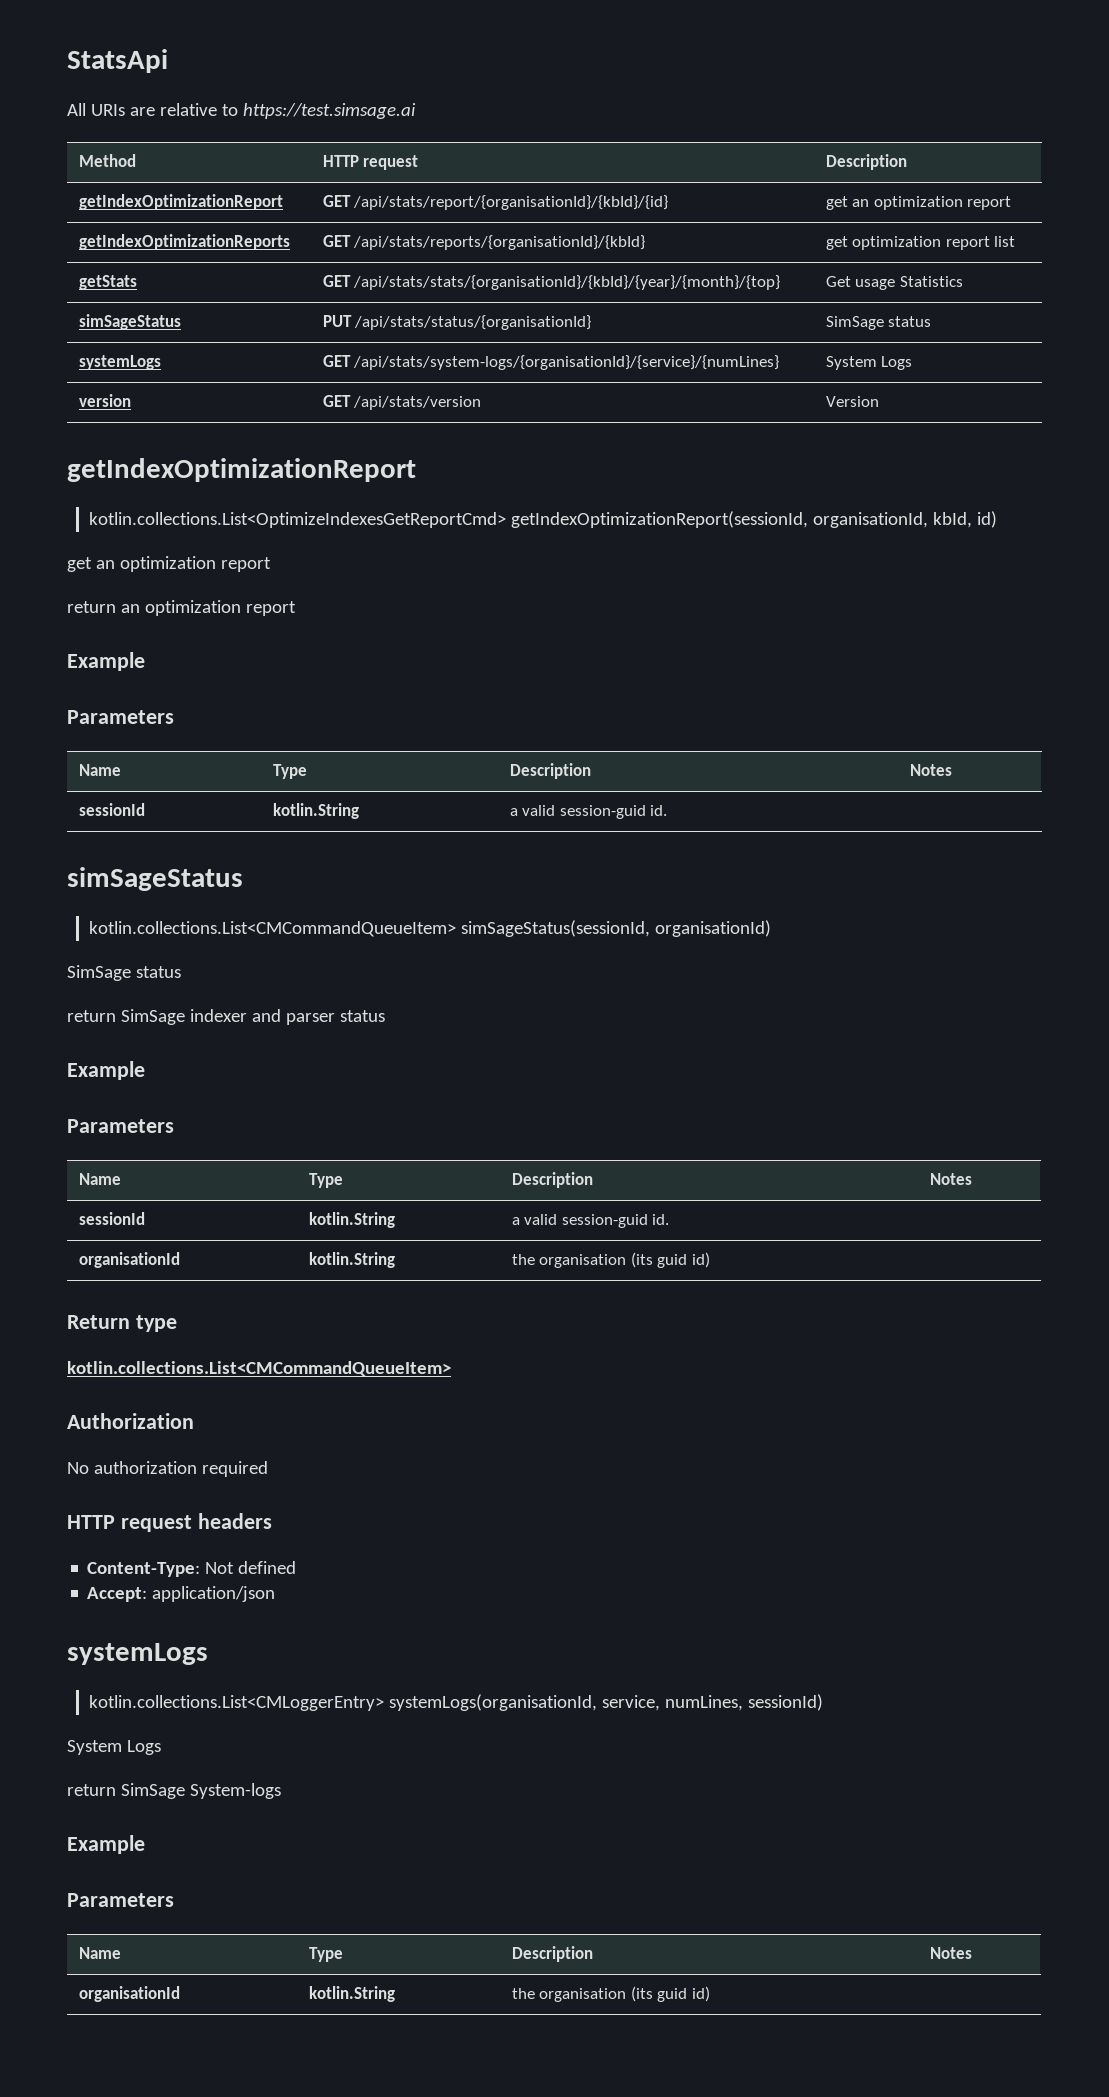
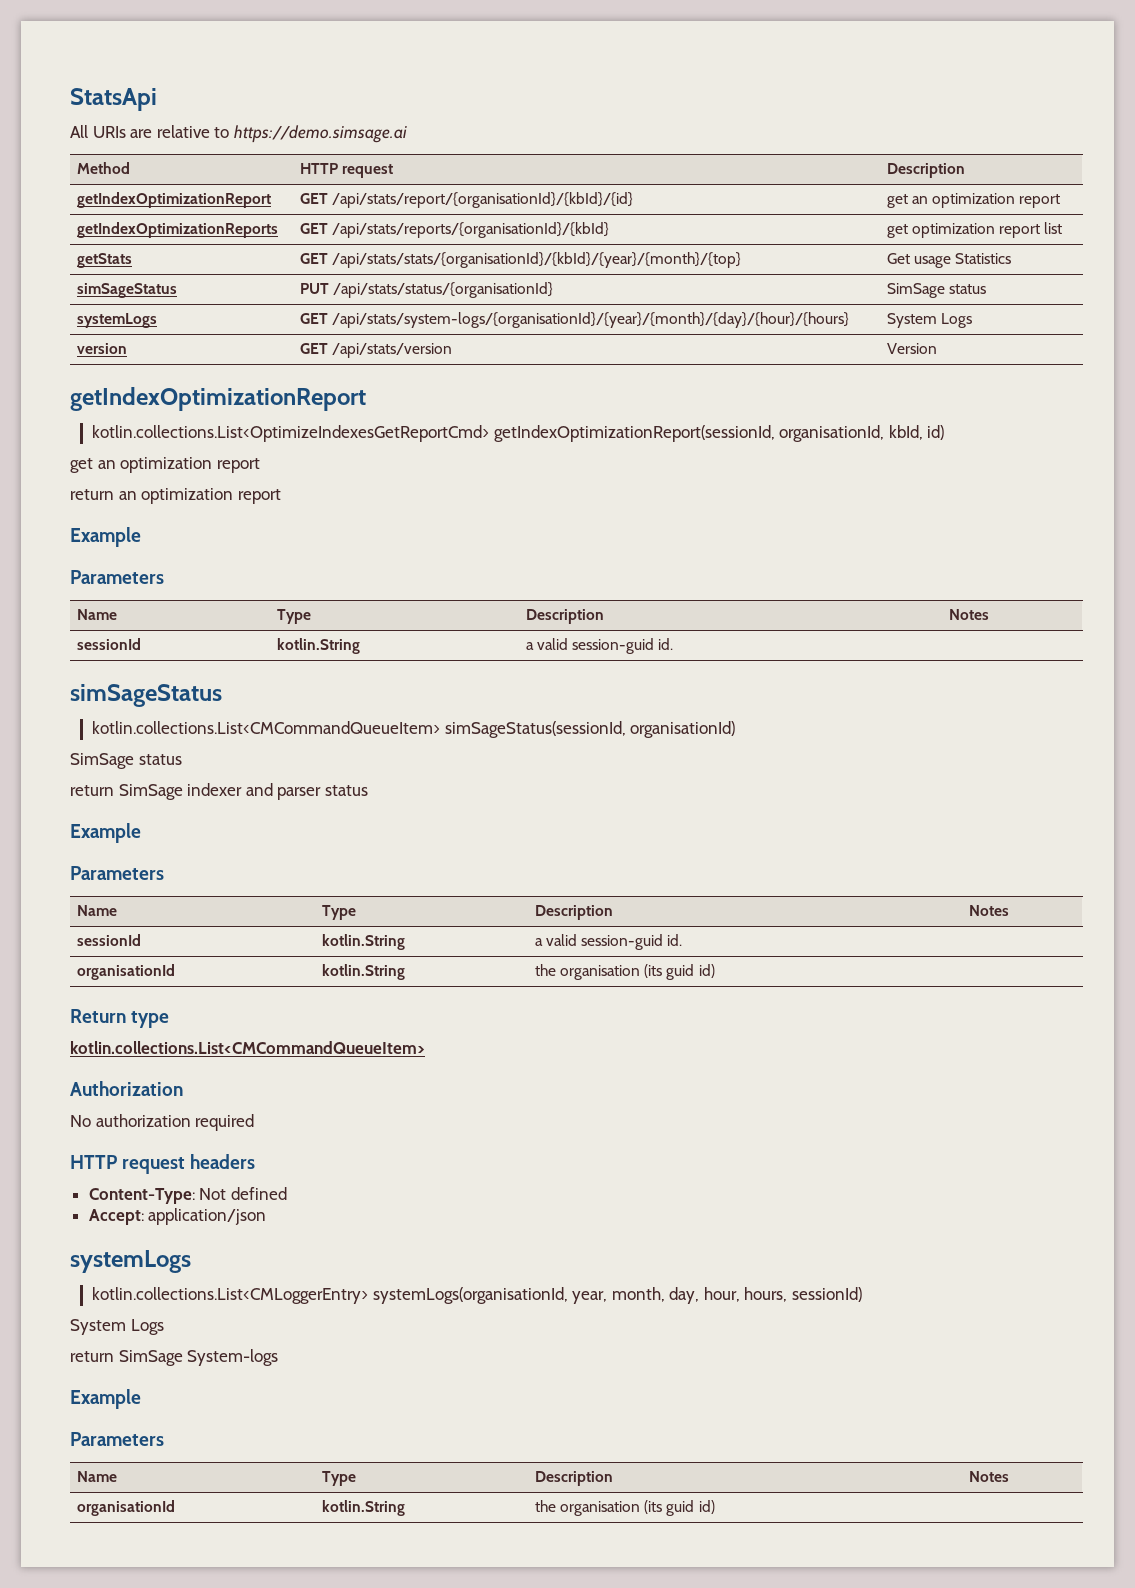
- All URIs are relative to https://test.simsage.ai
+ All URIs are relative to https://demo.simsage.ai
- systemLogs | GET /api/stats/system-logs/{organisationId}/{service}/{numLines} | System Logs
+ systemLogs | GET /api/stats/system-logs/{organisationId}/{year}/{month}/{day}/{hour}/{hours} | System Logs
- kotlin.collections.List<CMLoggerEntry> systemLogs(organisationId, service, numLines, sessionId)
+ kotlin.collections.List<CMLoggerEntry> systemLogs(organisationId, year, month, day, hour, hours, sessionId)

